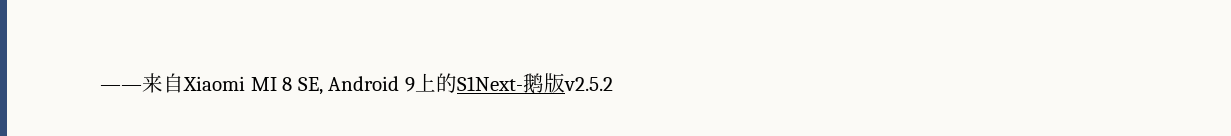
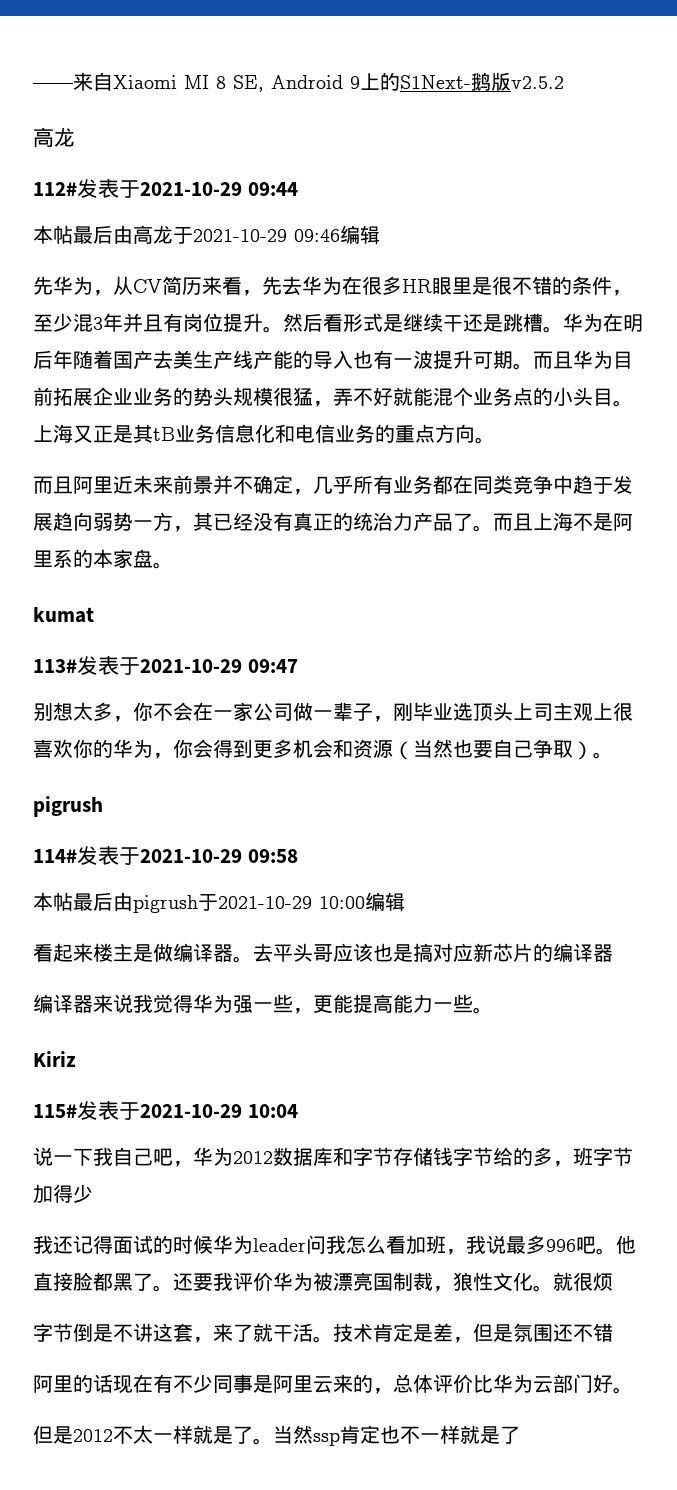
  ——来自Xiaomi MI 8 SE, Android 9上的S1Next-鹅版v2.5.2
+ 高龙
+ 112#发表于2021-10-29 09:44
+ 本帖最后由高龙于2021-10-29 09:46编辑
+ 先华为，从CV简历来看，先去华为在很多HR眼里是很不错的条件，至少混3年并且有岗位提升。然后看形式是继续干还是跳槽。华为在明后年随着国产去美生产线产能的导入也有一波提升可期。而且华为目前拓展企业业务的势头规模很猛，弄不好就能混个业务点的小头目。上海又正是其tB业务信息化和电信业务的重点方向。
+ 而且阿里近未来前景并不确定，几乎所有业务都在同类竞争中趋于发展趋向弱势一方，其已经没有真正的统治力产品了。而且上海不是阿里系的本家盘。
+ kumat
+ 113#发表于2021-10-29 09:47
+ 别想太多，你不会在一家公司做一辈子，刚毕业选顶头上司主观上很喜欢你的华为，你会得到更多机会和资源（当然也要自己争取）。
+ pigrush
+ 114#发表于2021-10-29 09:58
+ 本帖最后由pigrush于2021-10-29 10:00编辑
+ 看起来楼主是做编译器。去平头哥应该也是搞对应新芯片的编译器
+ 编译器来说我觉得华为强一些，更能提高能力一些。
+ Kiriz
+ 115#发表于2021-10-29 10:04
+ 说一下我自己吧，华为2012数据库和字节存储钱字节给的多，班字节加得少
+ 我还记得面试的时候华为leader问我怎么看加班，我说最多996吧。他直接脸都黑了。还要我评价华为被漂亮国制裁，狼性文化。就很烦
+ 字节倒是不讲这套，来了就干活。技术肯定是差，但是氛围还不错
+ 阿里的话现在有不少同事是阿里云来的，总体评价比华为云部门好。
+ 但是2012不太一样就是了。当然ssp肯定也不一样就是了

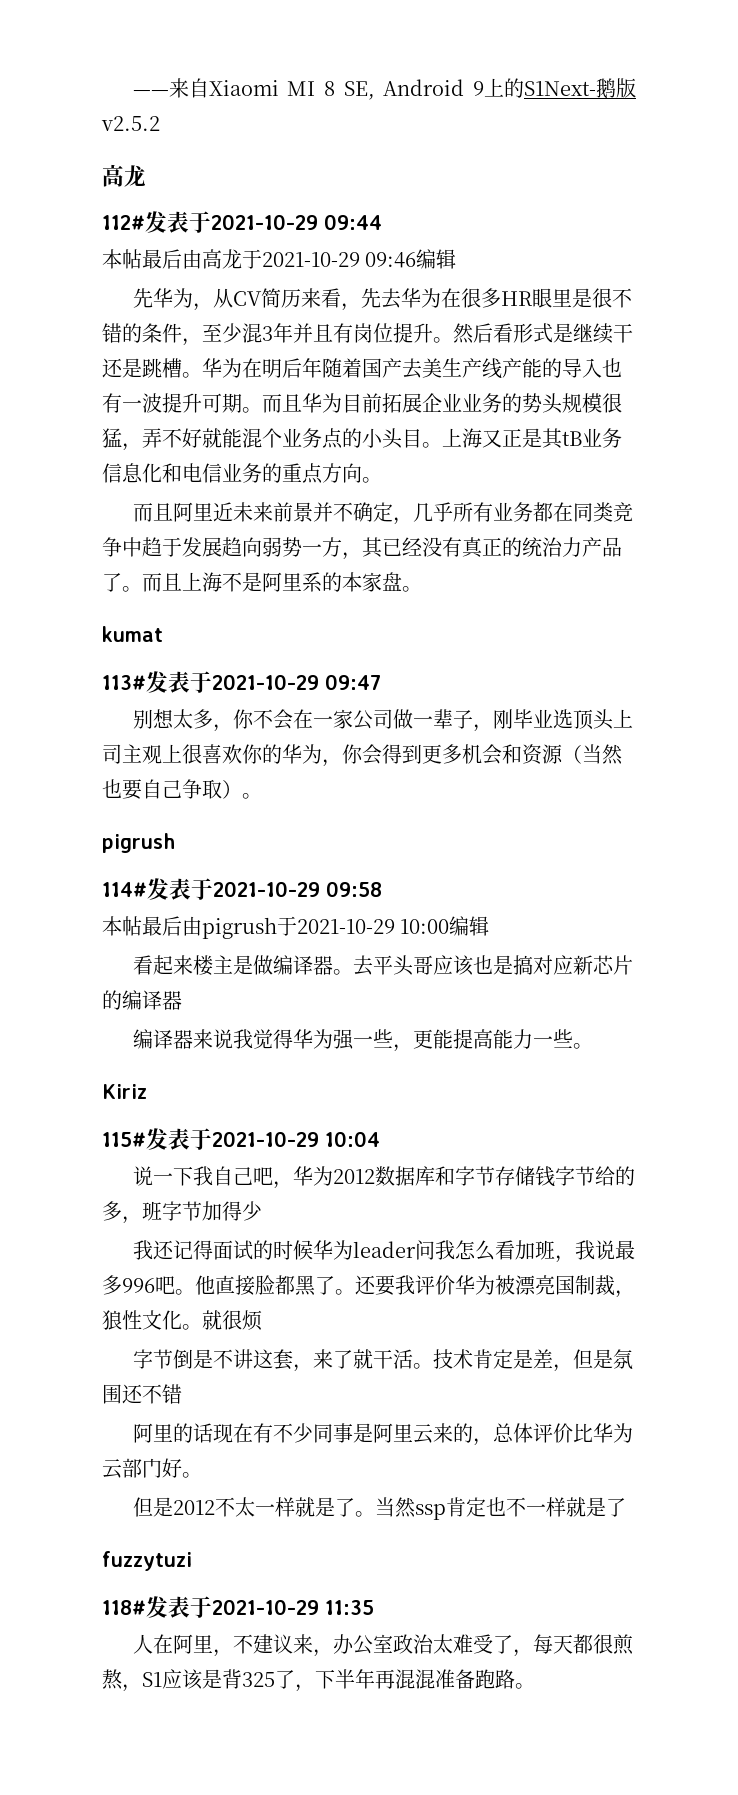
+ fuzzytuzi
+ 118#发表于2021-10-29 11:35
+ 人在阿里，不建议来，办公室政治太难受了，每天都很煎熬，S1应该是背325了，下半年再混混准备跑路。

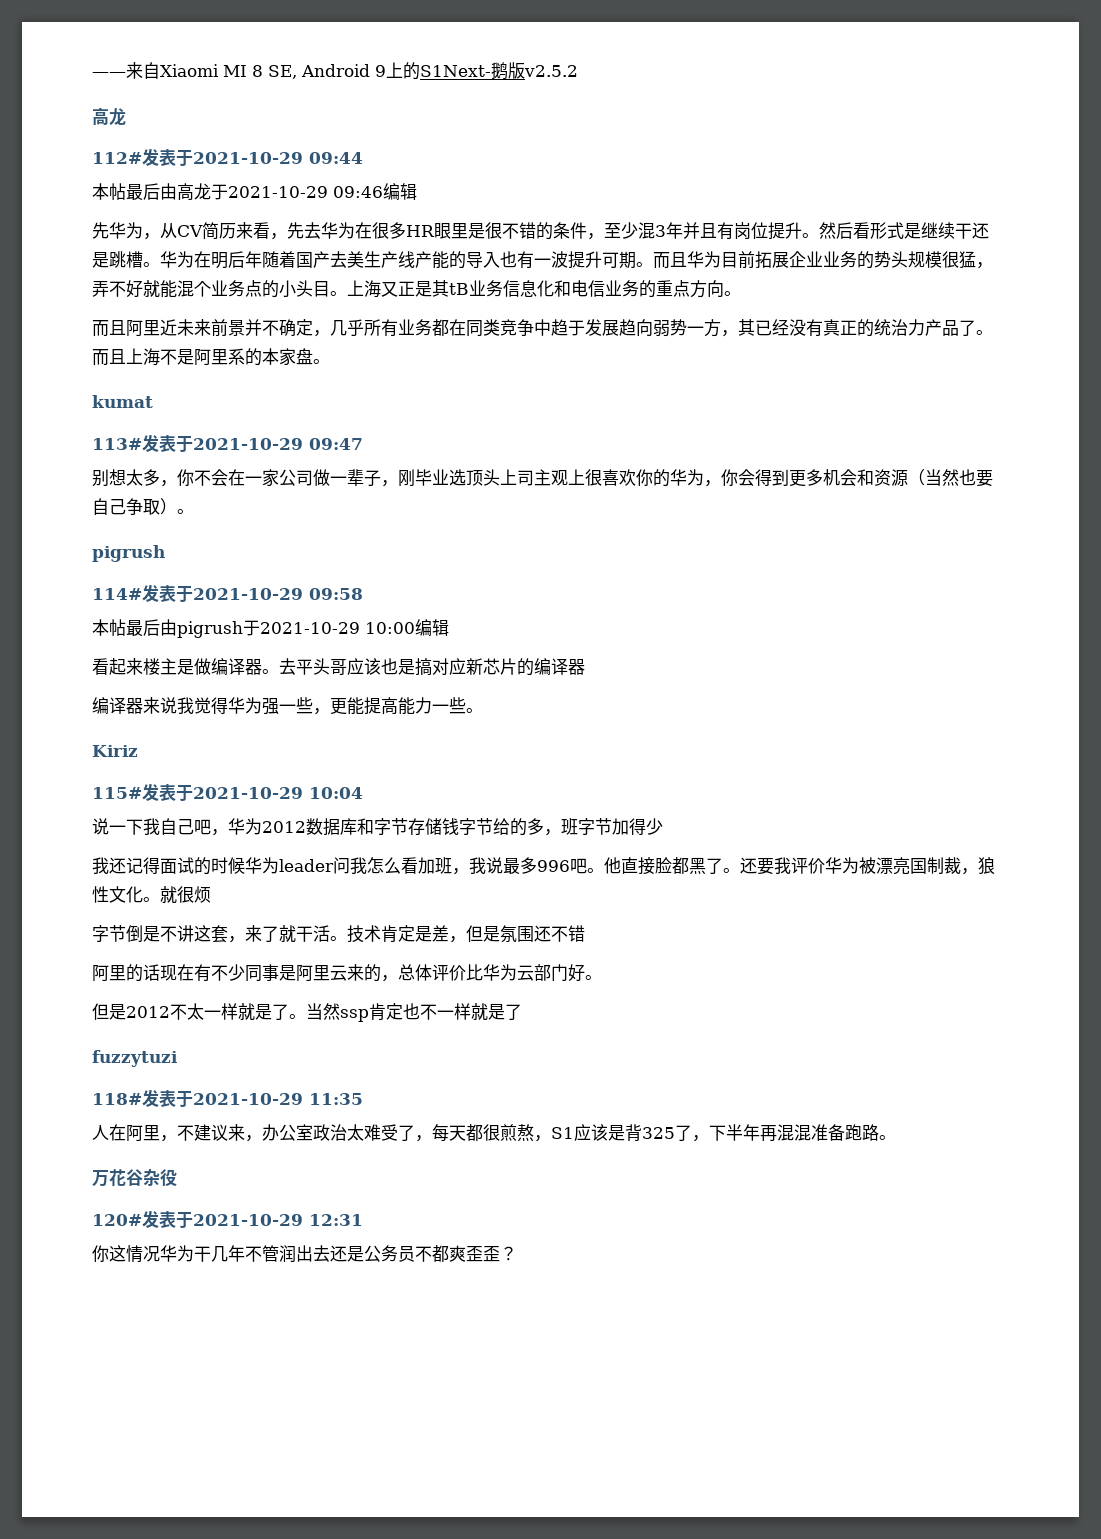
+ 万花谷杂役
+ 120#发表于2021-10-29 12:31
+ 你这情况华为干几年不管润出去还是公务员不都爽歪歪？

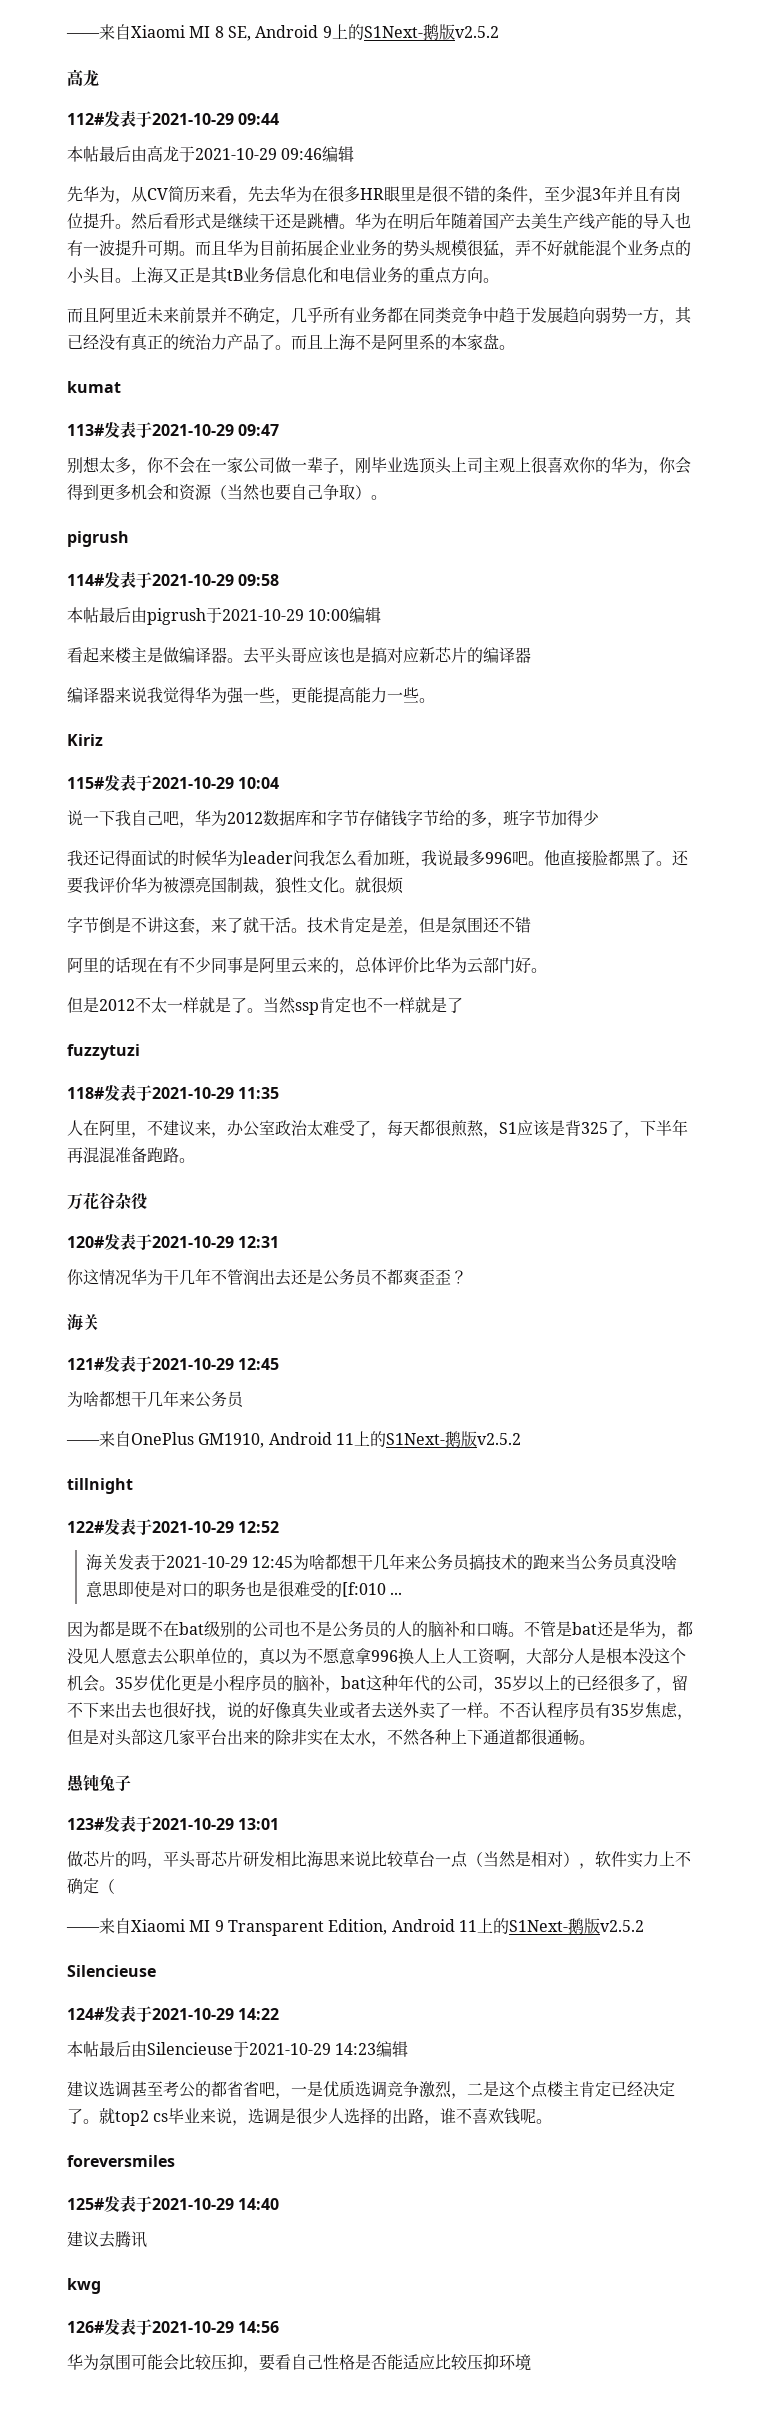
  你这情况华为干几年不管润出去还是公务员不都爽歪歪？
+ 海关
+ 121#发表于2021-10-29 12:45
+ 为啥都想干几年来公务员
+ ——来自OnePlus GM1910, Android 11上的S1Next-鹅版v2.5.2
+ tillnight
+ 122#发表于2021-10-29 12:52
+ 海关发表于2021-10-29 12:45为啥都想干几年来公务员搞技术的跑来当公务员真没啥意思即使是对口的职务也是很难受的[f:010 ...
+ 因为都是既不在bat级别的公司也不是公务员的人的脑补和口嗨。不管是bat还是华为，都没见人愿意去公职单位的，真以为不愿意拿996换人上人工资啊，大部分人是根本没这个机会。35岁优化更是小程序员的脑补，bat这种年代的公司，35岁以上的已经很多了，留不下来出去也很好找，说的好像真失业或者去送外卖了一样。不否认程序员有35岁焦虑，但是对头部这几家平台出来的除非实在太水，不然各种上下通道都很通畅。
+ 愚钝兔子
+ 123#发表于2021-10-29 13:01
+ 做芯片的吗，平头哥芯片研发相比海思来说比较草台一点（当然是相对），软件实力上不确定（
+ ——来自Xiaomi MI 9 Transparent Edition, Android 11上的S1Next-鹅版v2.5.2
+ Silencieuse
+ 124#发表于2021-10-29 14:22
+ 本帖最后由Silencieuse于2021-10-29 14:23编辑
+ 建议选调甚至考公的都省省吧，一是优质选调竞争激烈，二是这个点楼主肯定已经决定了。就top2 cs毕业来说，选调是很少人选择的出路，谁不喜欢钱呢。
+ foreversmiles
+ 125#发表于2021-10-29 14:40
+ 建议去腾讯
+ kwg
+ 126#发表于2021-10-29 14:56
+ 华为氛围可能会比较压抑，要看自己性格是否能适应比较压抑环境

